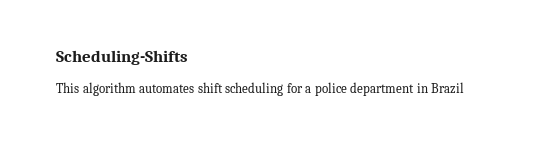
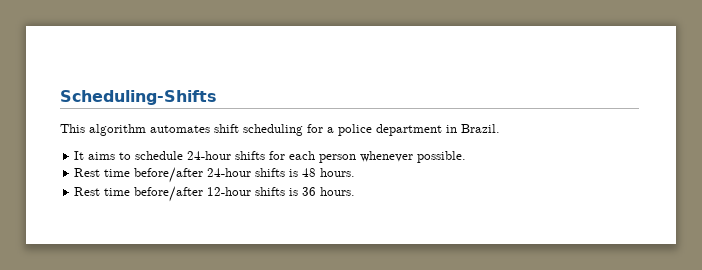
- This algorithm automates shift scheduling for a police department in Brazil
+ This algorithm automates shift scheduling for a police department in Brazil.
+ It aims to schedule 24-hour shifts for each person whenever possible.
+ Rest time before/after 24-hour shifts is 48 hours.
+ Rest time before/after 12-hour shifts is 36 hours.

